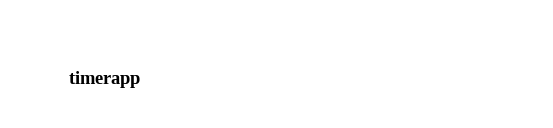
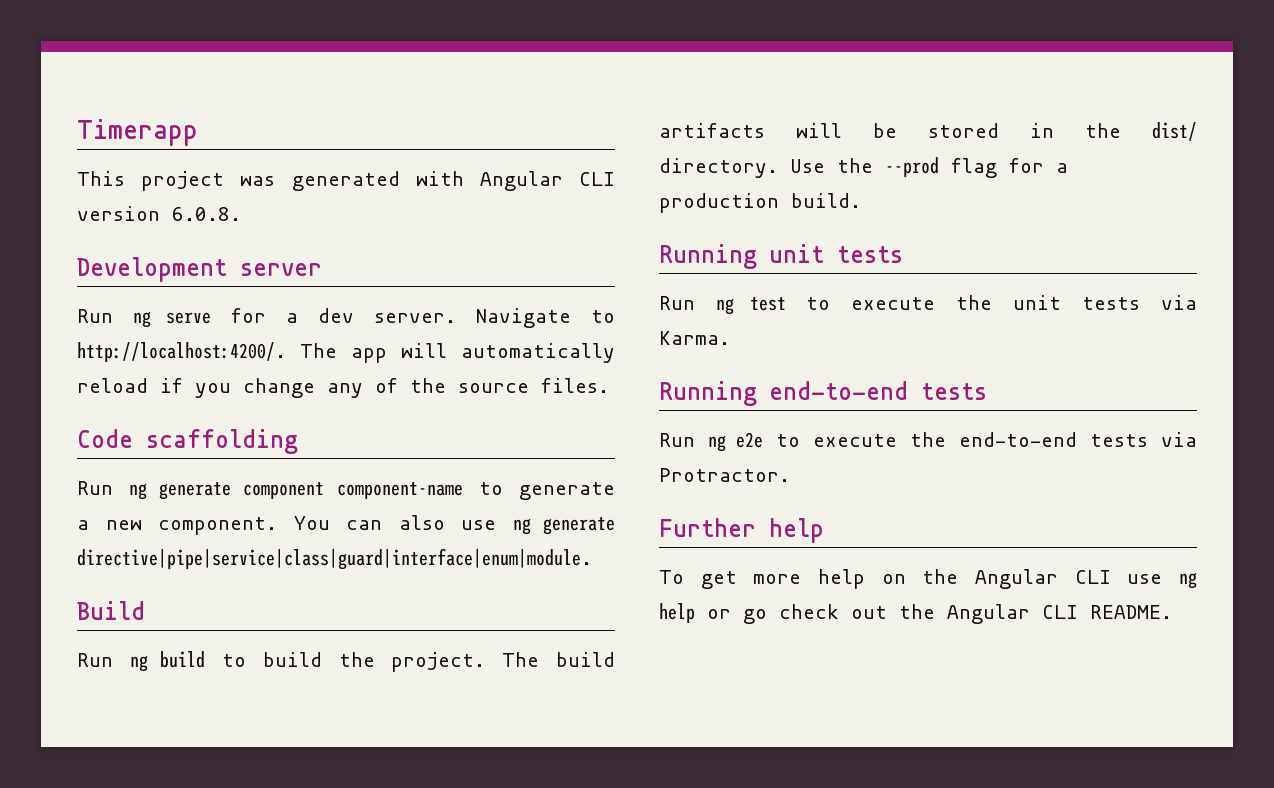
- timerapp
+ Timerapp
+ This project was generated with Angular CLI version 6.0.8.
+ Development server
+ Run ng serve for a dev server. Navigate to http://localhost:4200/. The app will automatically reload if you change any of the source files.
+ Code scaffolding
+ Run ng generate component component-name to generate a new component. You can also use ng generate directive|pipe|service|class|guard|interface|enum|module.
+ Build
+ Run ng build to build the project. The build artifacts will be stored in the dist/ directory. Use the --prod flag for a production build.
+ Running unit tests
+ Run ng test to execute the unit tests via Karma.
+ Running end-to-end tests
+ Run ng e2e to execute the end-to-end tests via Protractor.
+ Further help
+ To get more help on the Angular CLI use ng help or go check out the Angular CLI README.

